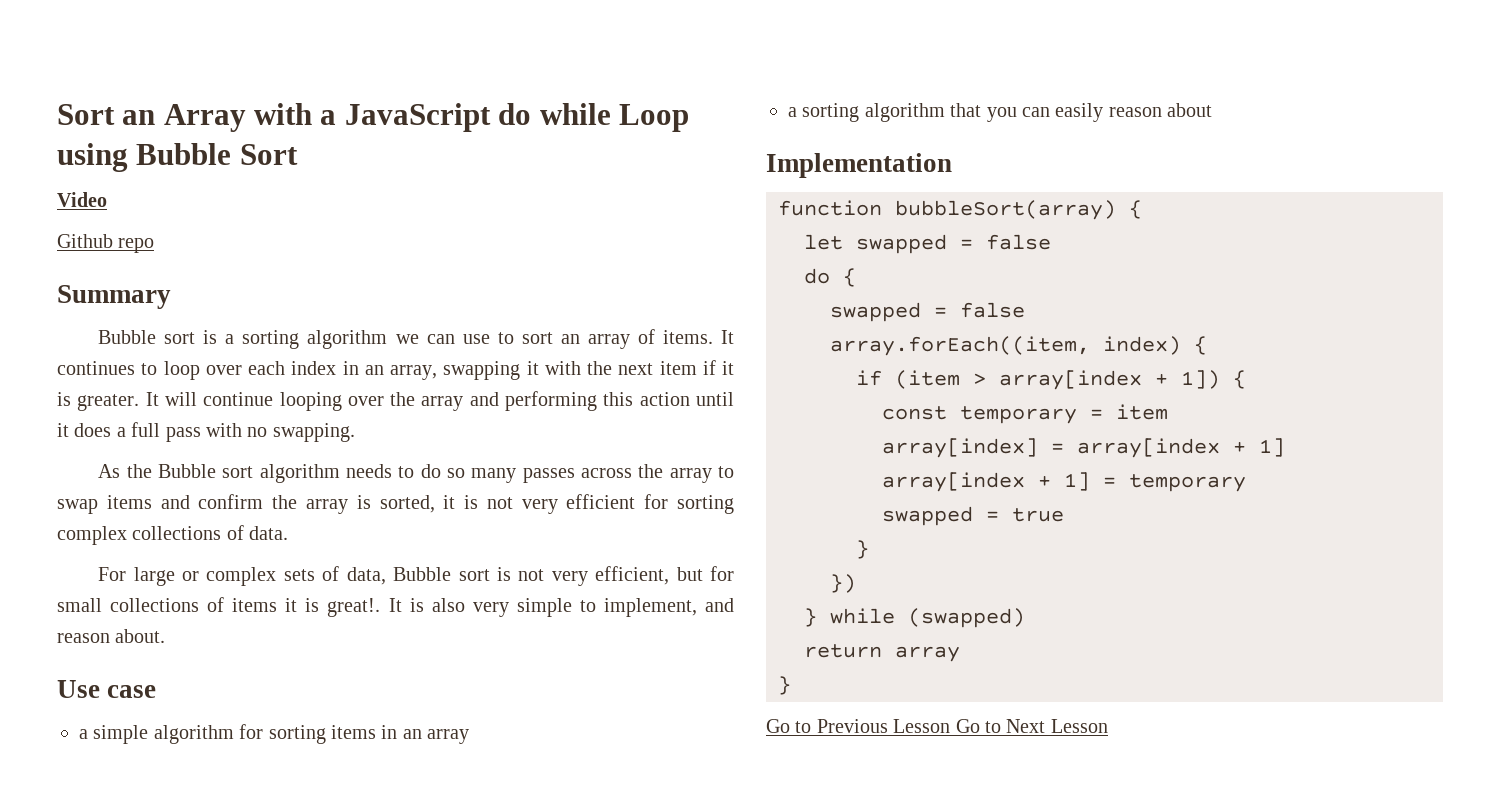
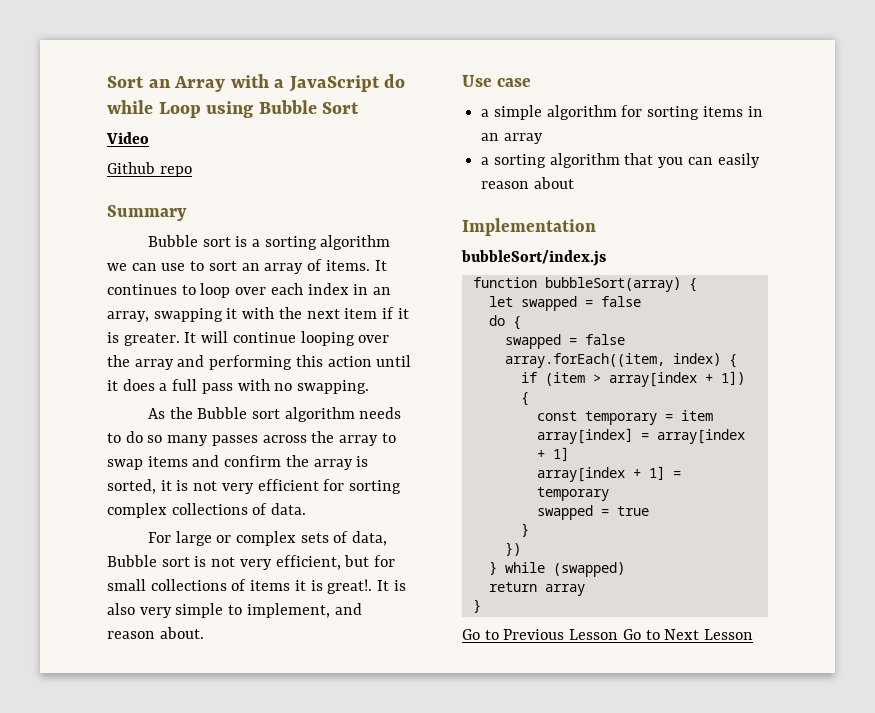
+ bubbleSort/index.js

